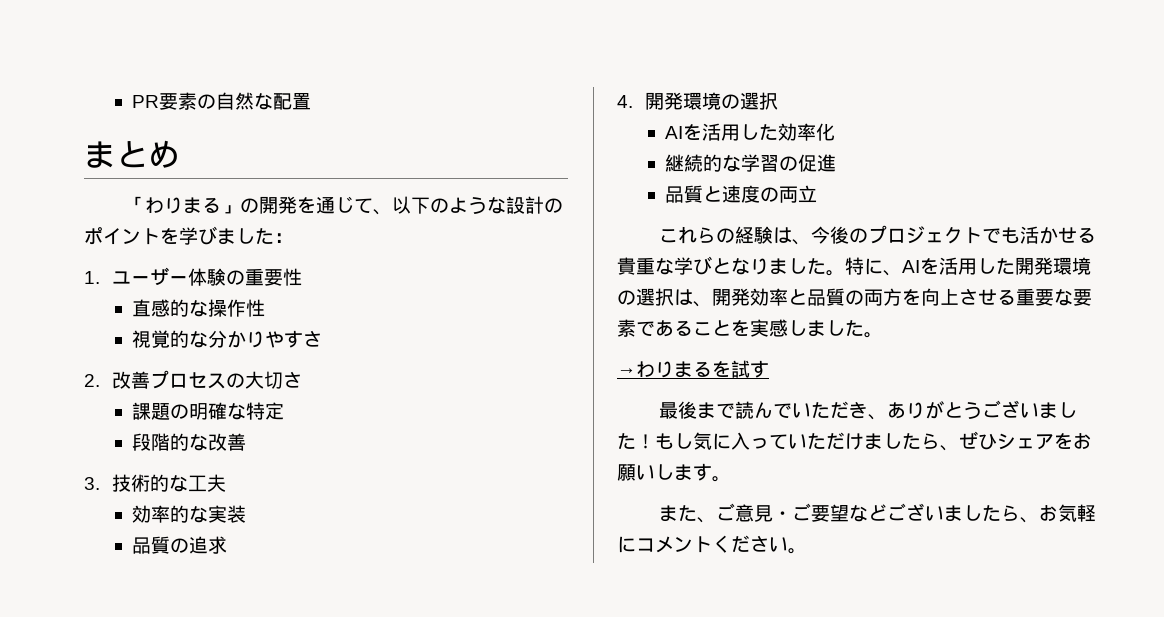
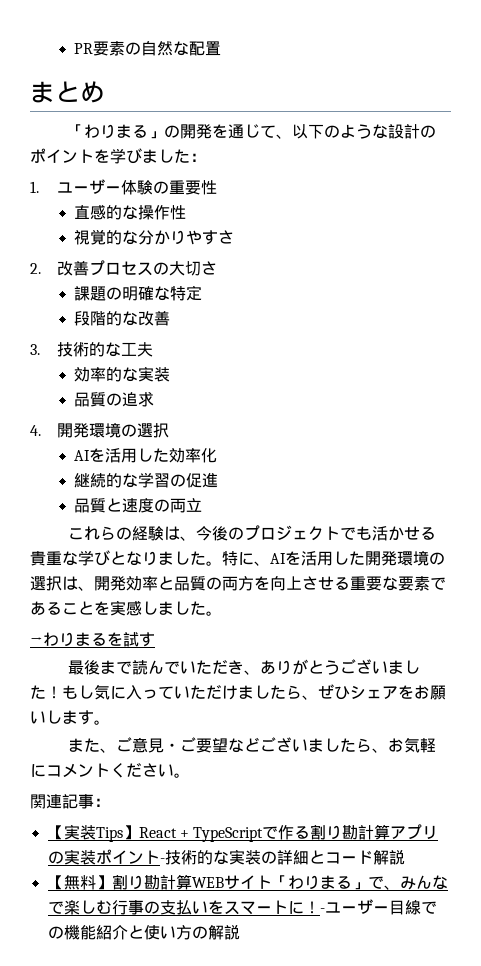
+ 関連記事：
+ 【実装Tips】React + TypeScriptで作る割り勘計算アプリの実装ポイント-技術的な実装の詳細とコード解説
+ 【無料】割り勘計算WEBサイト「わりまる」で、みんなで楽しむ行事の支払いをスマートに！-ユーザー目線での機能紹介と使い方の解説

